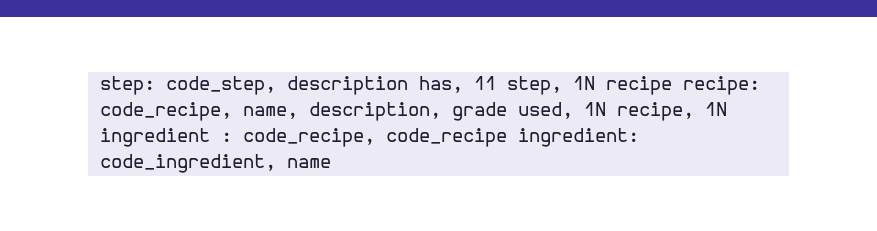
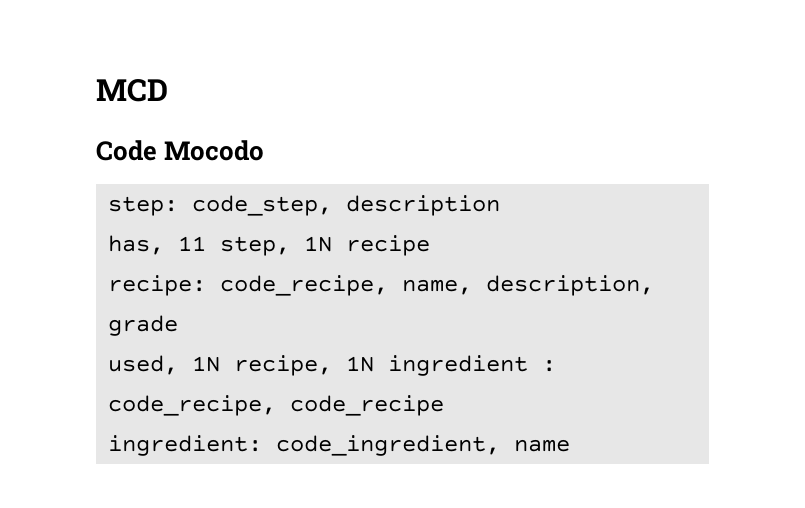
+ MCD
+ Code Mocodo
- step: code_step, description has, 11 step, 1N recipe recipe: code_recipe, name, description, grade used, 1N recipe, 1N ingredient : code_recipe, code_recipe ingredient: code_ingredient, name
+ step: code_step, description
+ has, 11 step, 1N recipe
+ recipe: code_recipe, name, description, grade
+ used, 1N recipe, 1N ingredient : code_recipe, code_recipe
+ ingredient: code_ingredient, name

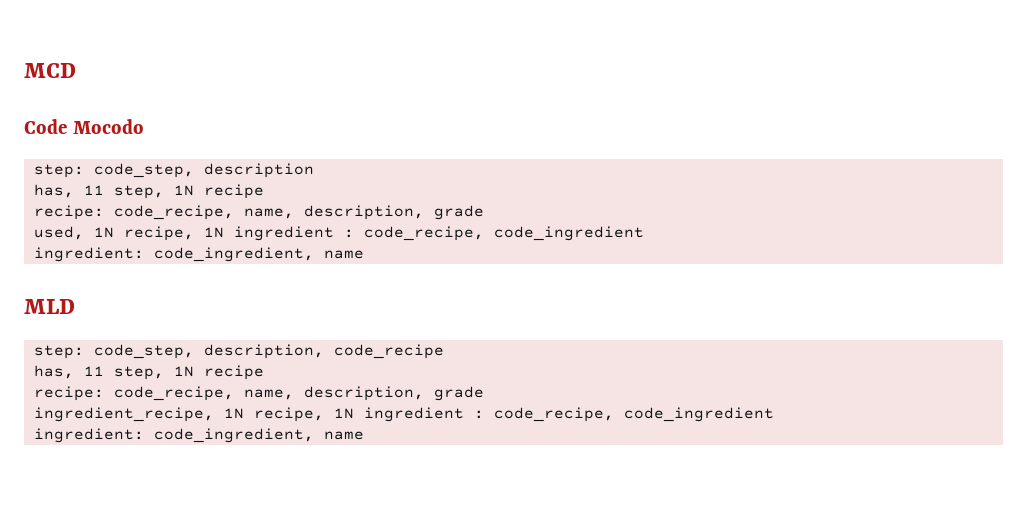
- used, 1N recipe, 1N ingredient : code_recipe, code_recipe
+ used, 1N recipe, 1N ingredient : code_recipe, code_ingredient
+ ingredient: code_ingredient, name
+ MLD
+ step: code_step, description, code_recipe
+ has, 11 step, 1N recipe
+ recipe: code_recipe, name, description, grade
+ ingredient_recipe, 1N recipe, 1N ingredient : code_recipe, code_ingredient

